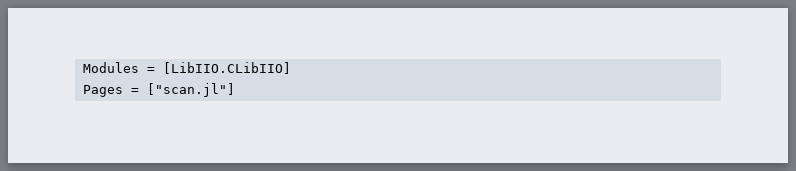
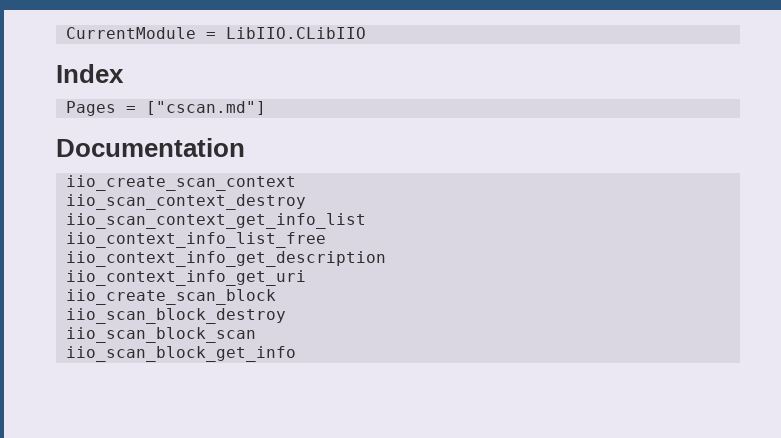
- Modules = [LibIIO.CLibIIO]
- Pages = ["scan.jl"]
+ CurrentModule = LibIIO.CLibIIO
+ Index
+ Pages = ["cscan.md"]
+ Documentation
+ iio_create_scan_context
+ iio_scan_context_destroy
+ iio_scan_context_get_info_list
+ iio_context_info_list_free
+ iio_context_info_get_description
+ iio_context_info_get_uri
+ iio_create_scan_block
+ iio_scan_block_destroy
+ iio_scan_block_scan
+ iio_scan_block_get_info

